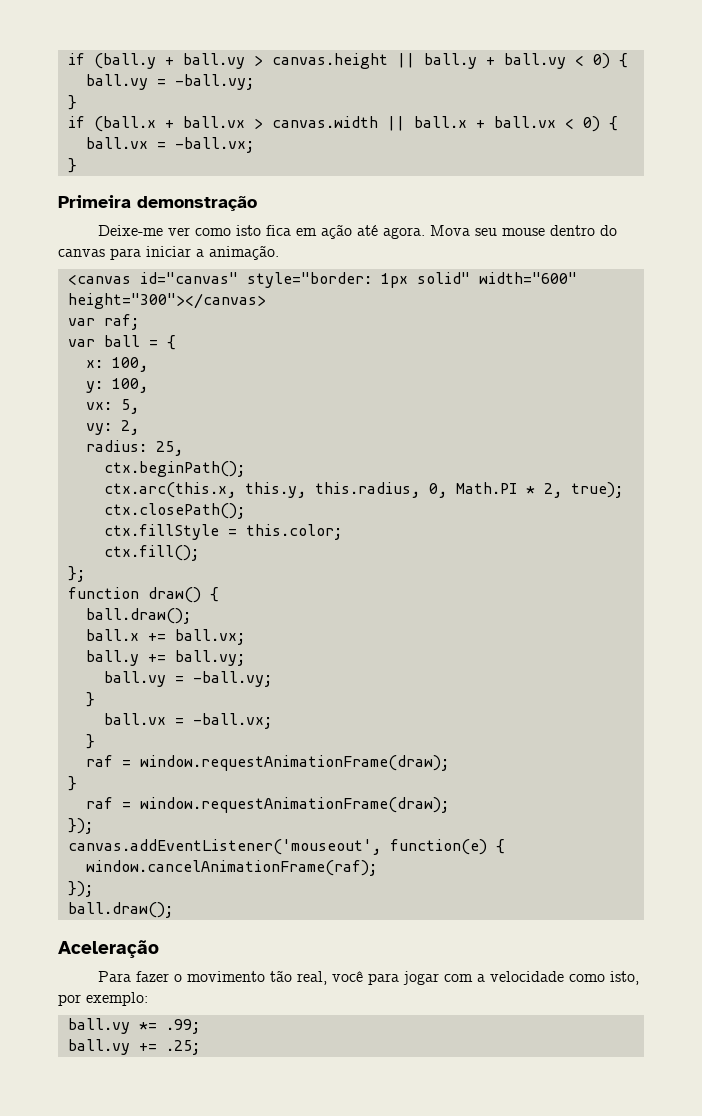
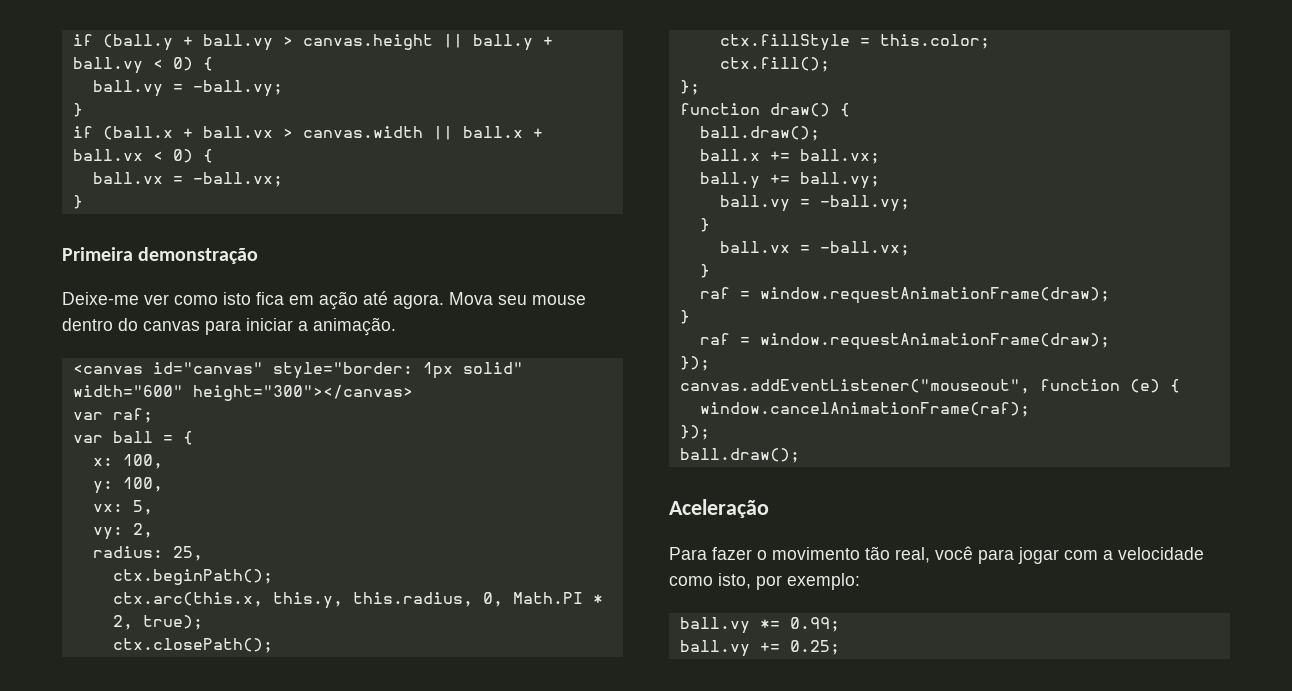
- canvas.addEventListener('mouseout', function(e) {
+ canvas.addEventListener("mouseout", function (e) {
- ball.vy *= .99;
+ ball.vy *= 0.99;
- ball.vy += .25;
+ ball.vy += 0.25;

